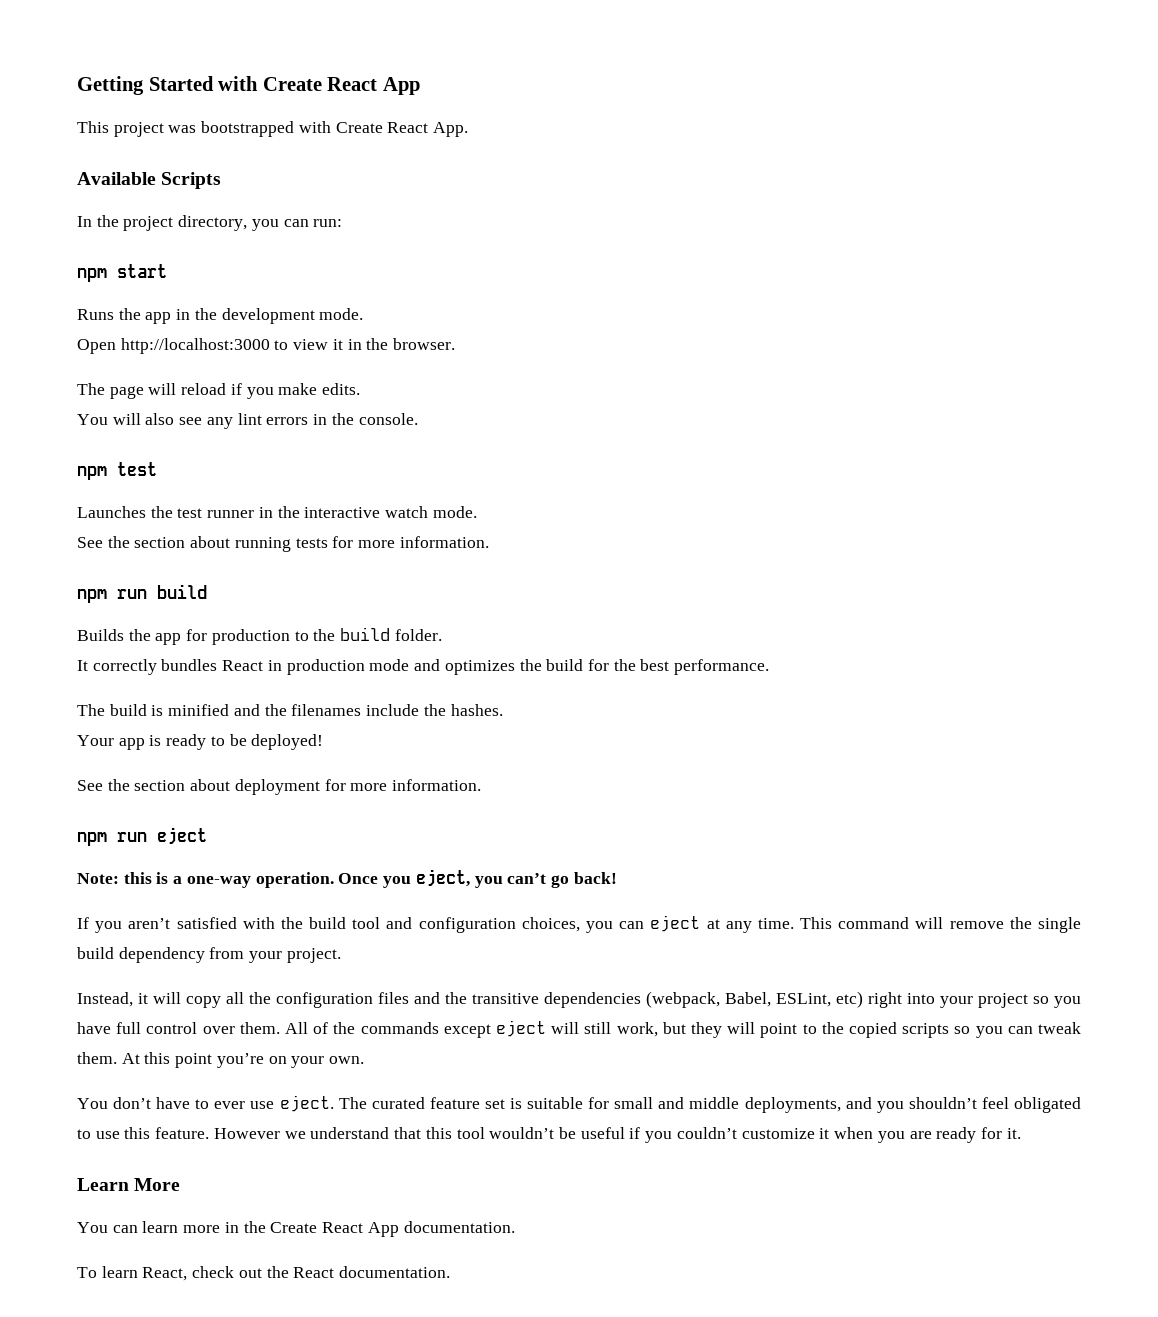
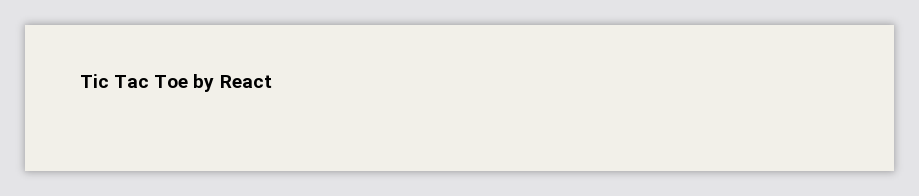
- Getting Started with Create React App
- This project was bootstrapped with Create React App.
- Available Scripts
- In the project directory, you can run:
- npm start
- Runs the app in the development mode.
- Open http://localhost:3000 to view it in the browser.
- The page will reload if you make edits.
- You will also see any lint errors in the console.
- npm test
- Launches the test runner in the interactive watch mode.
- See the section about running tests for more information.
- npm run build
- Builds the app for production to the build folder.
- It correctly bundles React in production mode and optimizes the build for the best performance.
- The build is minified and the filenames include the hashes.
- Your app is ready to be deployed!
- See the section about deployment for more information.
- npm run eject
- Note: this is a one-way operation. Once you eject, you can’t go back!
- If you aren’t satisfied with the build tool and configuration choices, you can eject at any time. This command will remove the single build dependency from your project.
- Instead, it will copy all the configuration files and the transitive dependencies (webpack, Babel, ESLint, etc) right into your project so you have full control over them. All of the commands except eject will still work, but they will point to the copied scripts so you can tweak them. At this point you’re on your own.
- You don’t have to ever use eject. The curated feature set is suitable for small and middle deployments, and you shouldn’t feel obligated to use this feature. However we understand that this tool wouldn’t be useful if you couldn’t customize it when you are ready for it.
- Learn More
- You can learn more in the Create React App documentation.
- To learn React, check out the React documentation.
+ Tic Tac Toe by React

